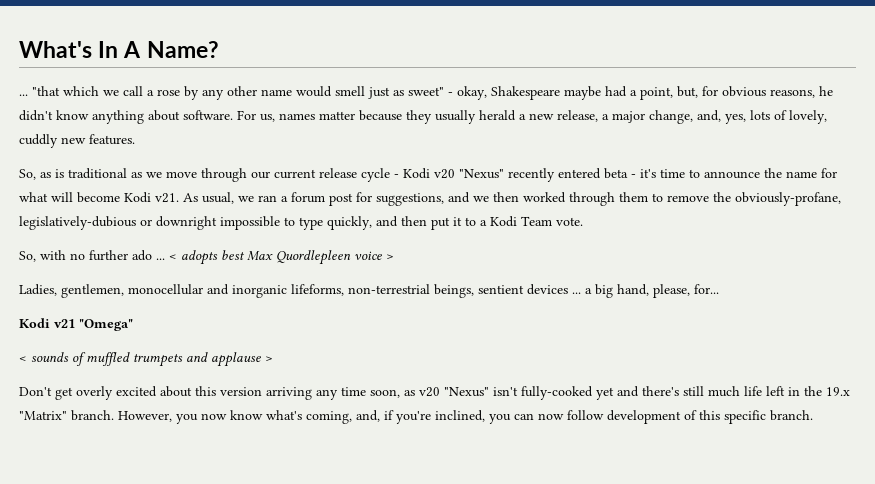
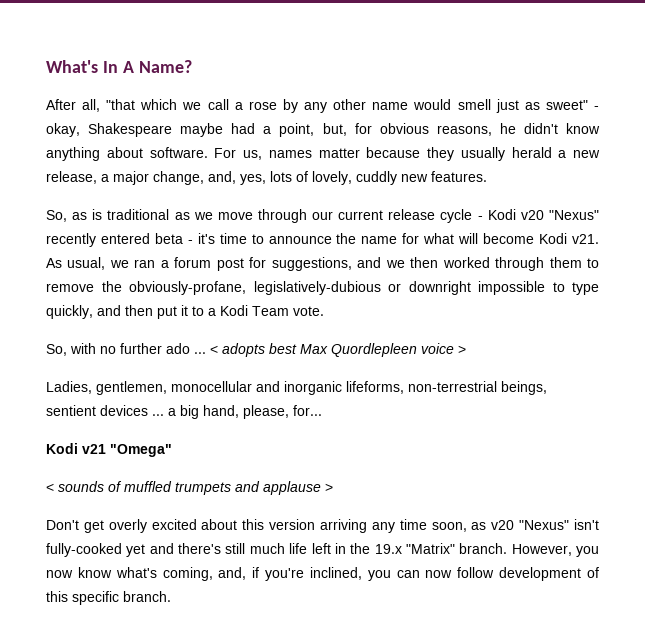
- ... "that which we call a rose by any other name would smell just as sweet" - okay, Shakespeare maybe had a point, but, for obvious reasons, he didn't know anything about software.
+ After all, "that which we call a rose by any other name would smell just as sweet" - okay, Shakespeare maybe had a point, but, for obvious reasons, he didn't know anything about software.

